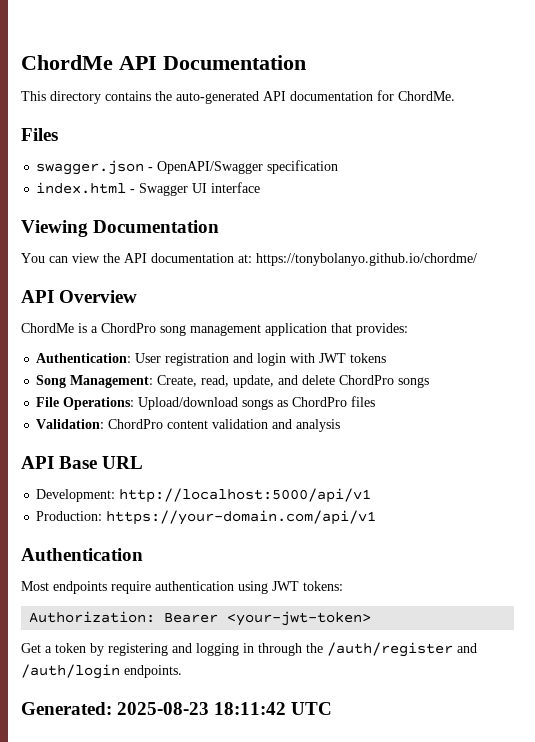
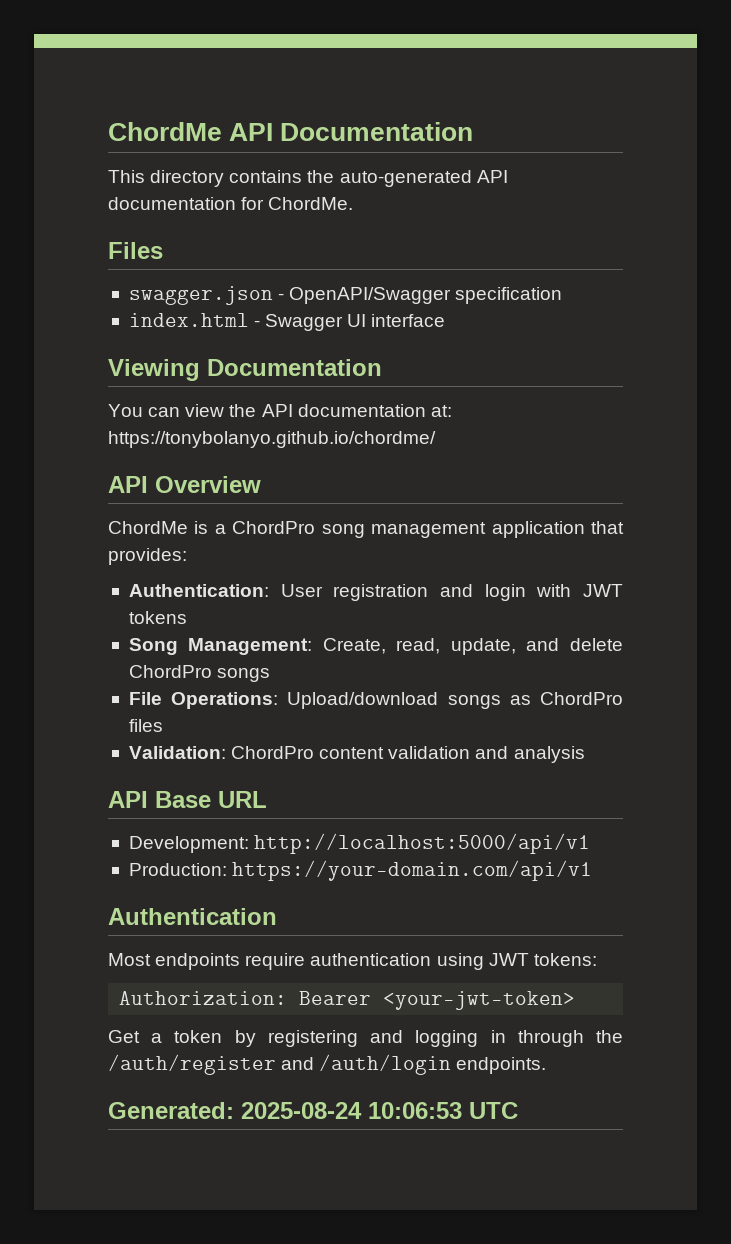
- Generated: 2025-08-23 18:11:42 UTC
+ Generated: 2025-08-24 10:06:53 UTC

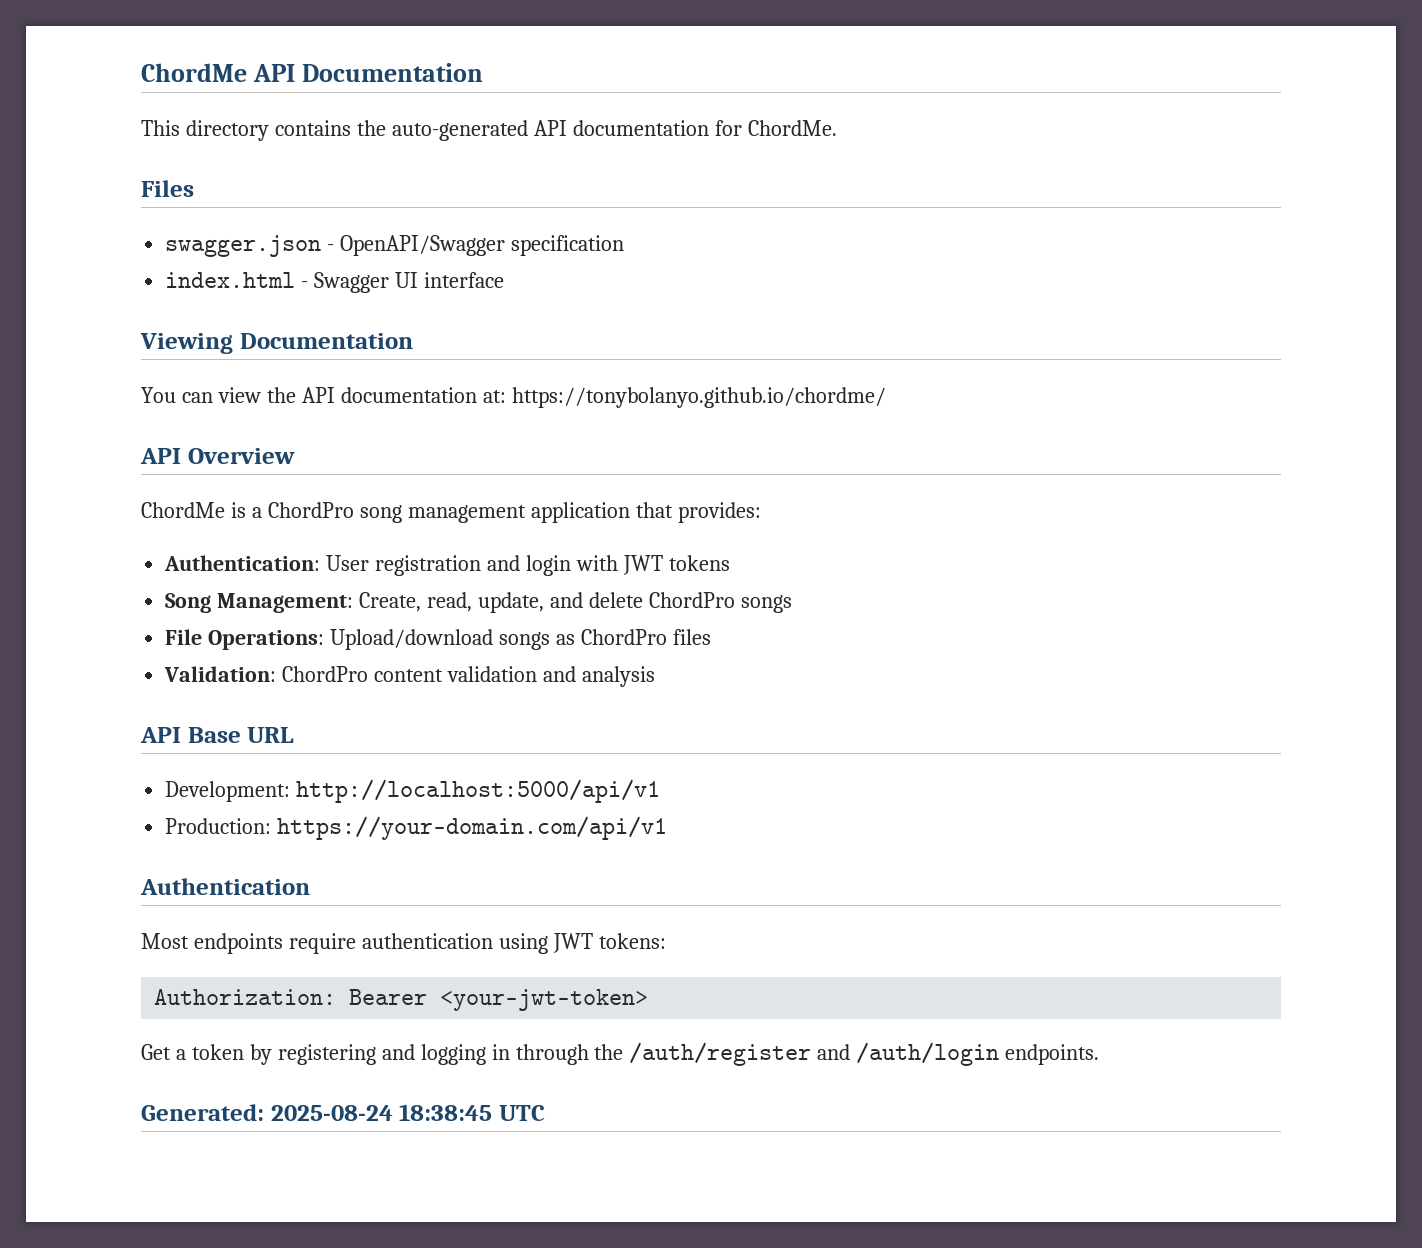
- Generated: 2025-08-24 10:06:53 UTC
+ Generated: 2025-08-24 18:38:45 UTC

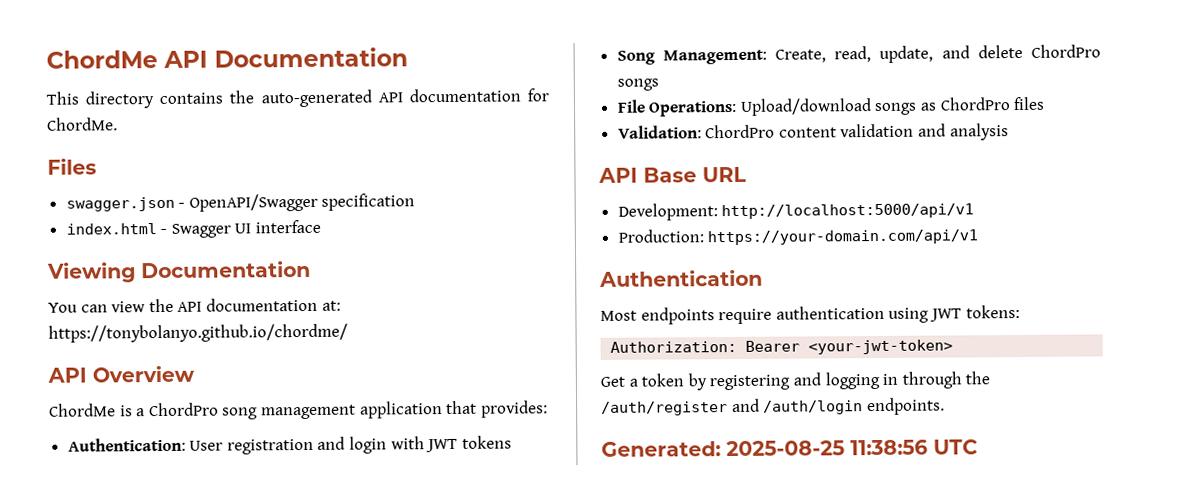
- Generated: 2025-08-24 18:38:45 UTC
+ Generated: 2025-08-25 11:38:56 UTC

